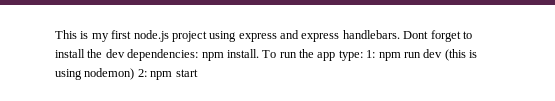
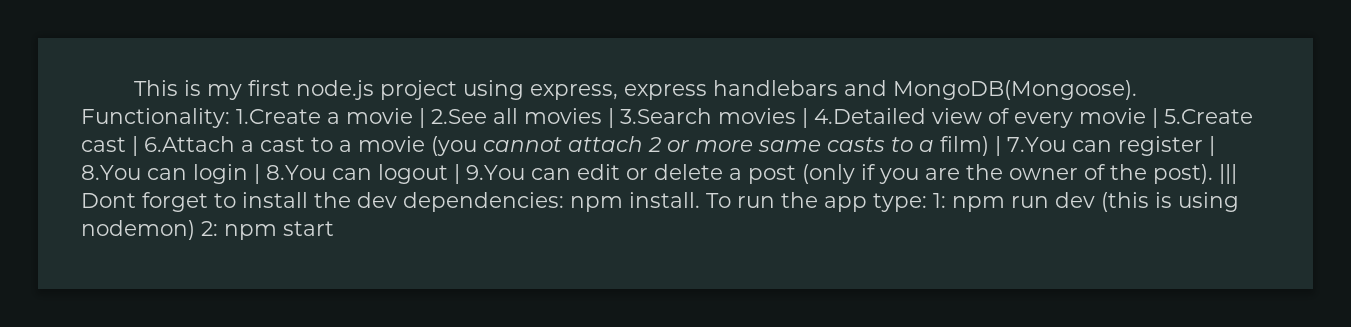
- This is my first node.js project using express and express handlebars. Dont forget to install the dev dependencies: npm install.
+ This is my first node.js project using express, express handlebars and MongoDB(Mongoose). Functionality: 1.Create a movie | 2.See all movies | 3.Search movies | 4.Detailed view of every movie | 5.Create cast | 6.Attach a cast to a movie (you cannot attach 2 or more same casts to a film) | 7.You can register | 8.You can login | 8.You can logout | 9.You can edit or delete a post (only if you are the owner of the post). ||| Dont forget to install the dev dependencies: npm install.

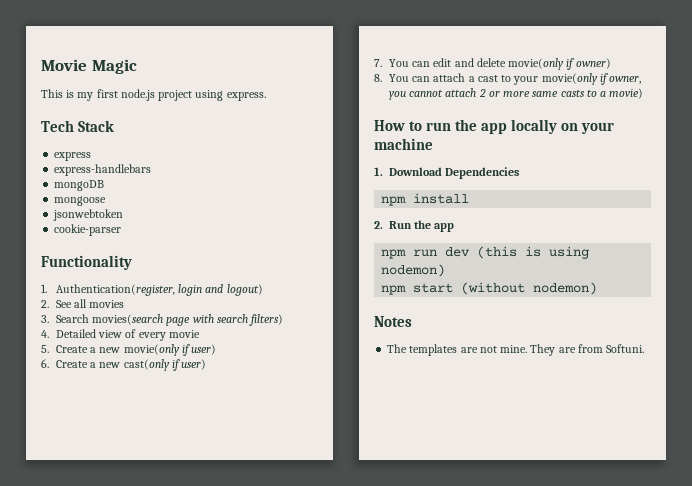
+ Movie Magic
- This is my first node.js project using express, express handlebars and MongoDB(Mongoose). Functionality: 1.Create a movie | 2.See all movies | 3.Search movies | 4.Detailed view of every movie | 5.Create cast | 6.Attach a cast to a movie (you cannot attach 2 or more same casts to a film) | 7.You can register | 8.You can login | 8.You can logout | 9.You can edit or delete a post (only if you are the owner of the post). ||| Dont forget to install the dev dependencies: npm install. To run the app type: 1: npm run dev (this is using nodemon) 2: npm start
+ This is my first node.js project using express.
+ Tech Stack
+ express
+ express-handlebars
+ mongoDB
+ mongoose
+ jsonwebtoken
+ cookie-parser
+ Functionality
+ 1. Authentication(register, login and logout)
+ 2. See all movies
+ 3. Search movies(search page with search filters)
+ 4. Detailed view of every movie
+ 5. Create a new movie(only if user)
+ 6. Create a new cast(only if user)
+ 7. You can edit and delete movie(only if owner)
+ 8. You can attach a cast to your movie(only if owner, you cannot attach 2 or more same casts to a movie)
+ How to run the app locally on your machine
+ 1. Download Dependencies
+ npm install
+ 2. Run the app
+ npm run dev (this is using nodemon)
+ npm start (without nodemon)
+ Notes
+ The templates are not mine. They are from Softuni.

